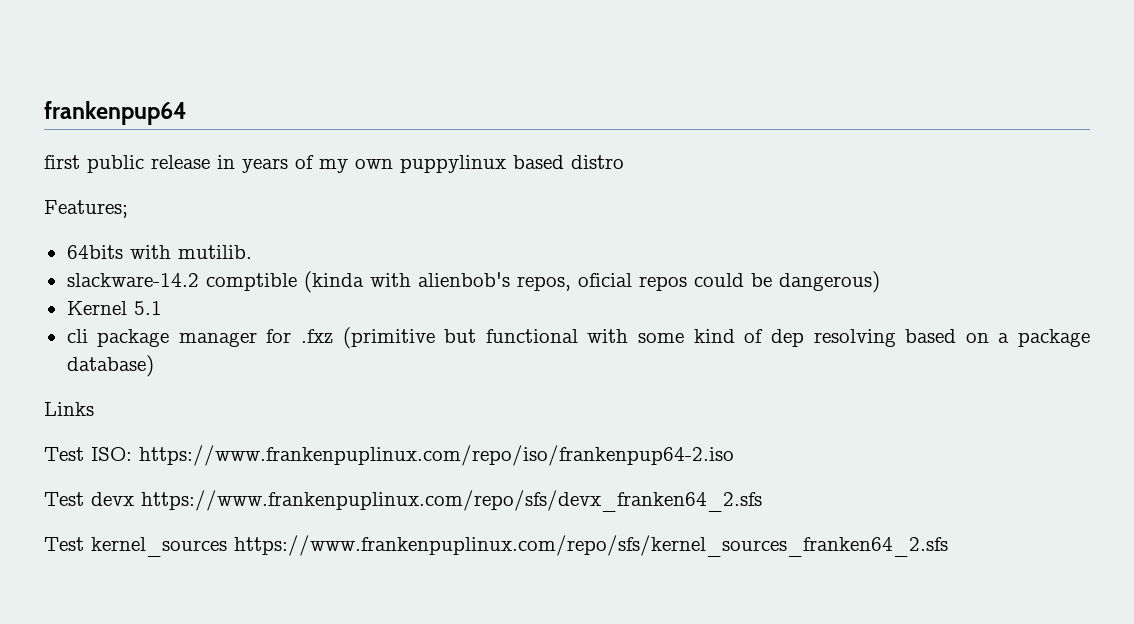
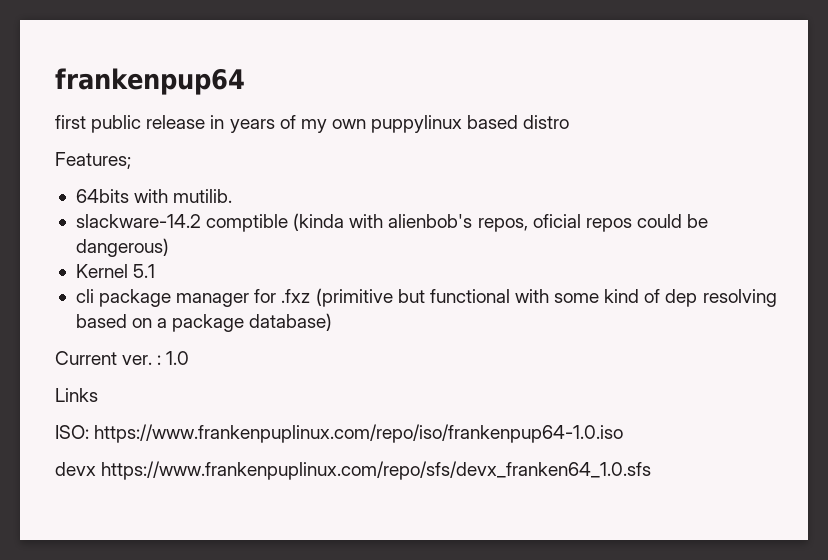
+ Current ver. : 1.0
  Links
- Test ISO: https://www.frankenpuplinux.com/repo/iso/frankenpup64-2.iso
- Test devx https://www.frankenpuplinux.com/repo/sfs/devx_franken64_2.sfs
- Test kernel_sources https://www.frankenpuplinux.com/repo/sfs/kernel_sources_franken64_2.sfs
+ ISO: https://www.frankenpuplinux.com/repo/iso/frankenpup64-1.0.iso
+ devx https://www.frankenpuplinux.com/repo/sfs/devx_franken64_1.0.sfs

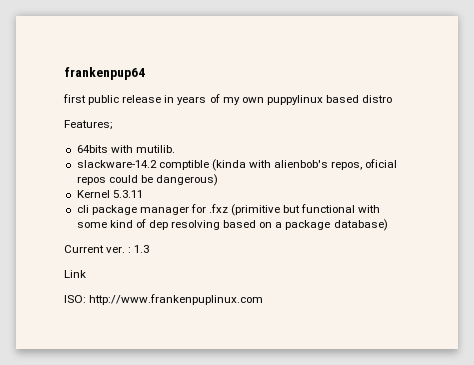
- Kernel 5.1
+ Kernel 5.3.11
- Current ver. : 1.0
- Links
+ Current ver. : 1.3
+ Link
- ISO: https://www.frankenpuplinux.com/repo/iso/frankenpup64-1.0.iso
- devx https://www.frankenpuplinux.com/repo/sfs/devx_franken64_1.0.sfs
+ ISO: http://www.frankenpuplinux.com

